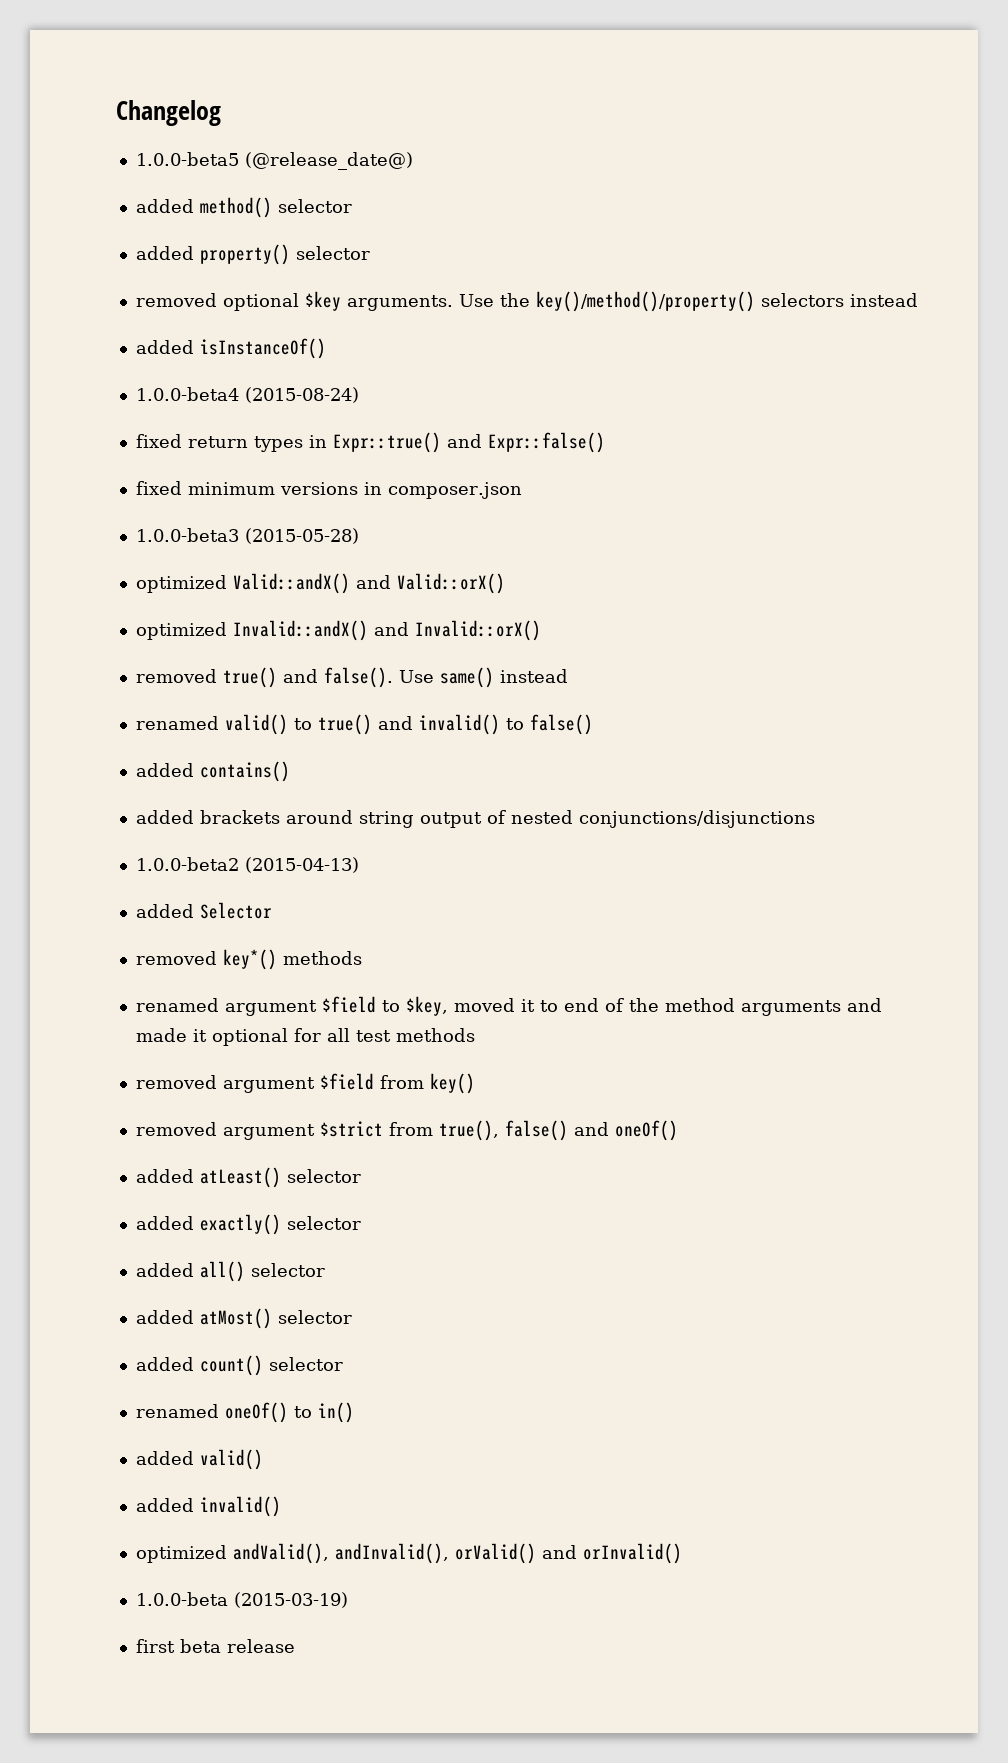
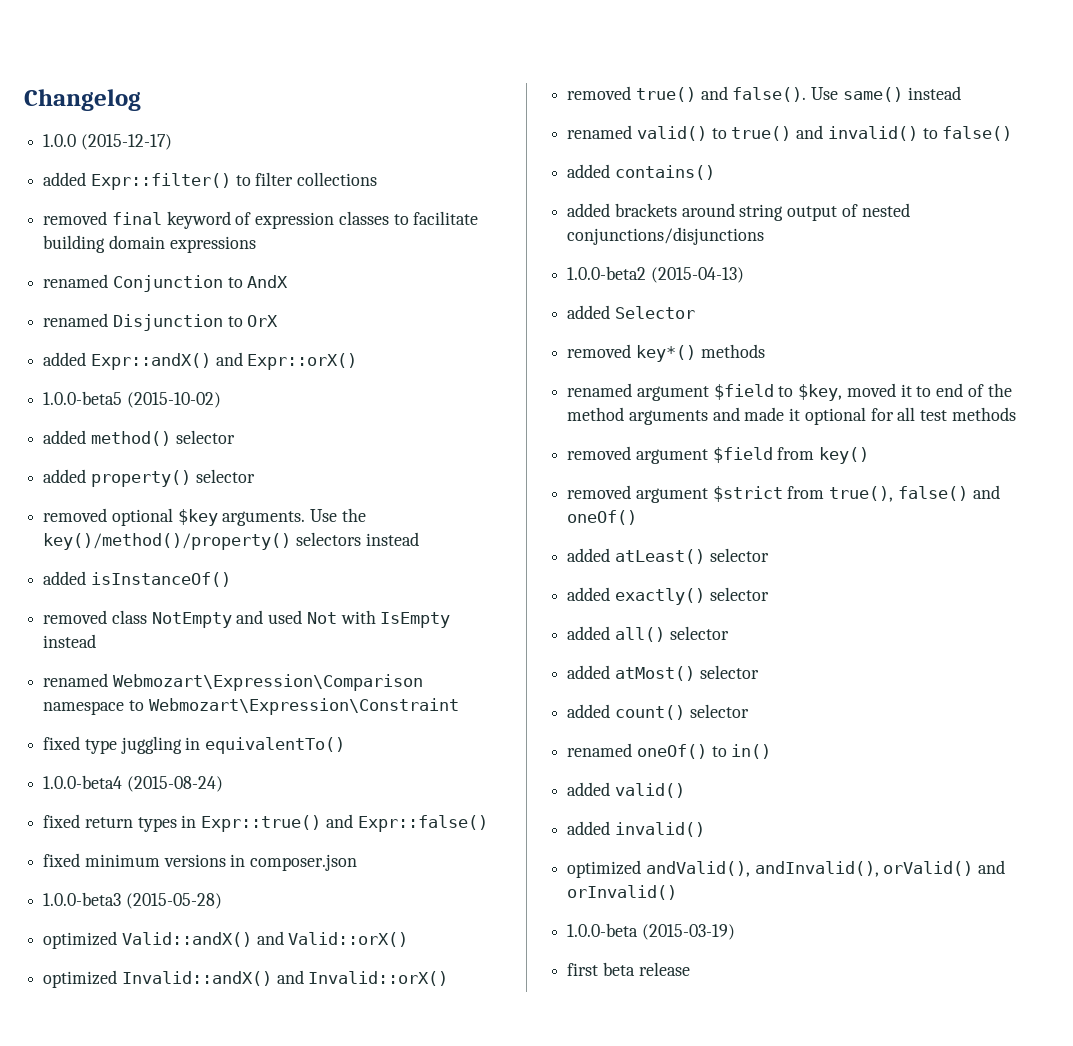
+ 1.0.0 (2015-12-17)
+ added Expr::filter() to filter collections
+ removed final keyword of expression classes to facilitate building domain expressions
+ renamed Conjunction to AndX
+ renamed Disjunction to OrX
+ added Expr::andX() and Expr::orX()
- 1.0.0-beta5 (@release_date@)
+ 1.0.0-beta5 (2015-10-02)
+ removed class NotEmpty and used Not with IsEmpty instead
+ renamed Webmozart\Expression\Comparison namespace to Webmozart\Expression\Constraint
+ fixed type juggling in equivalentTo()

